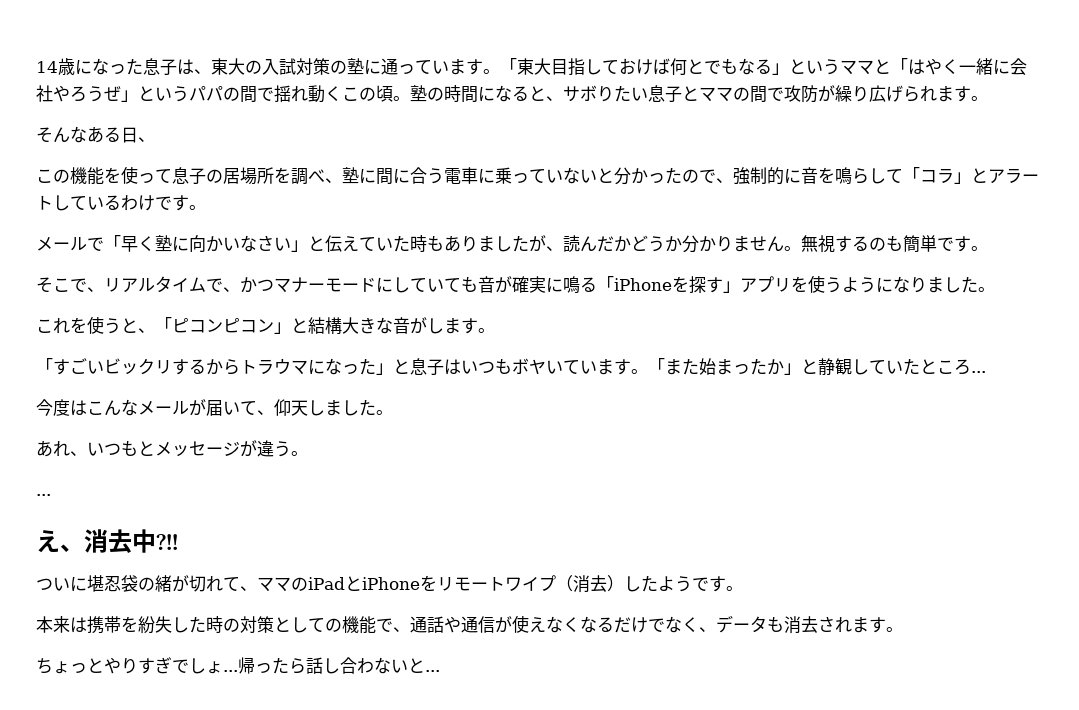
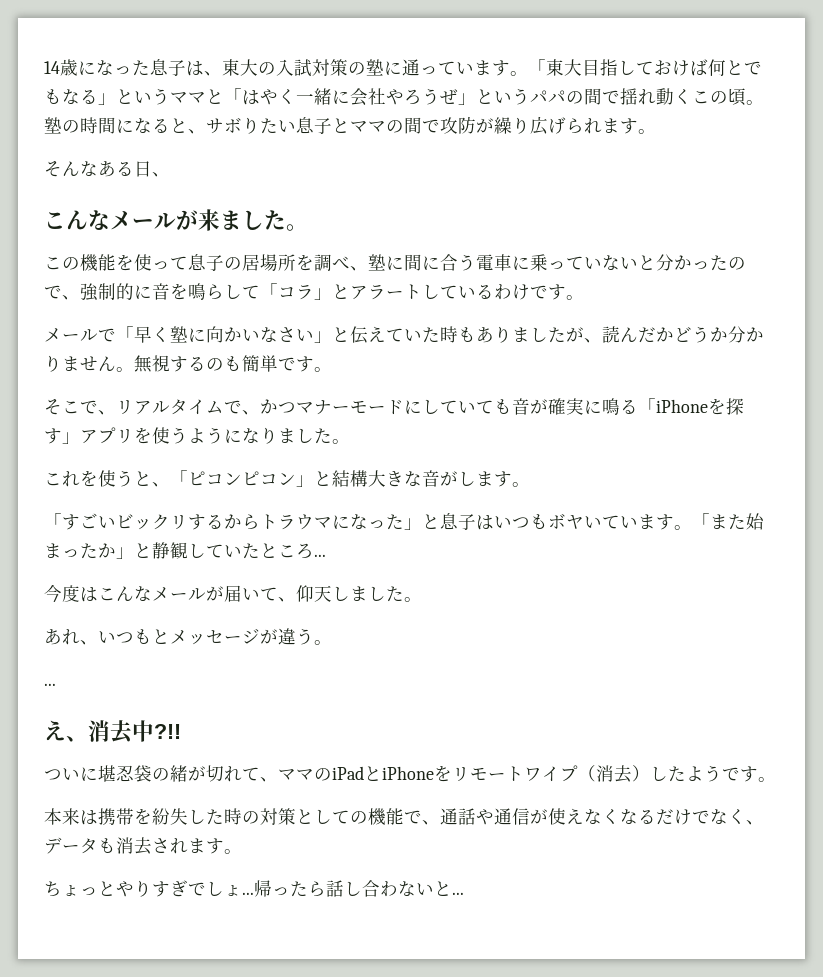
+ こんなメールが来ました。

